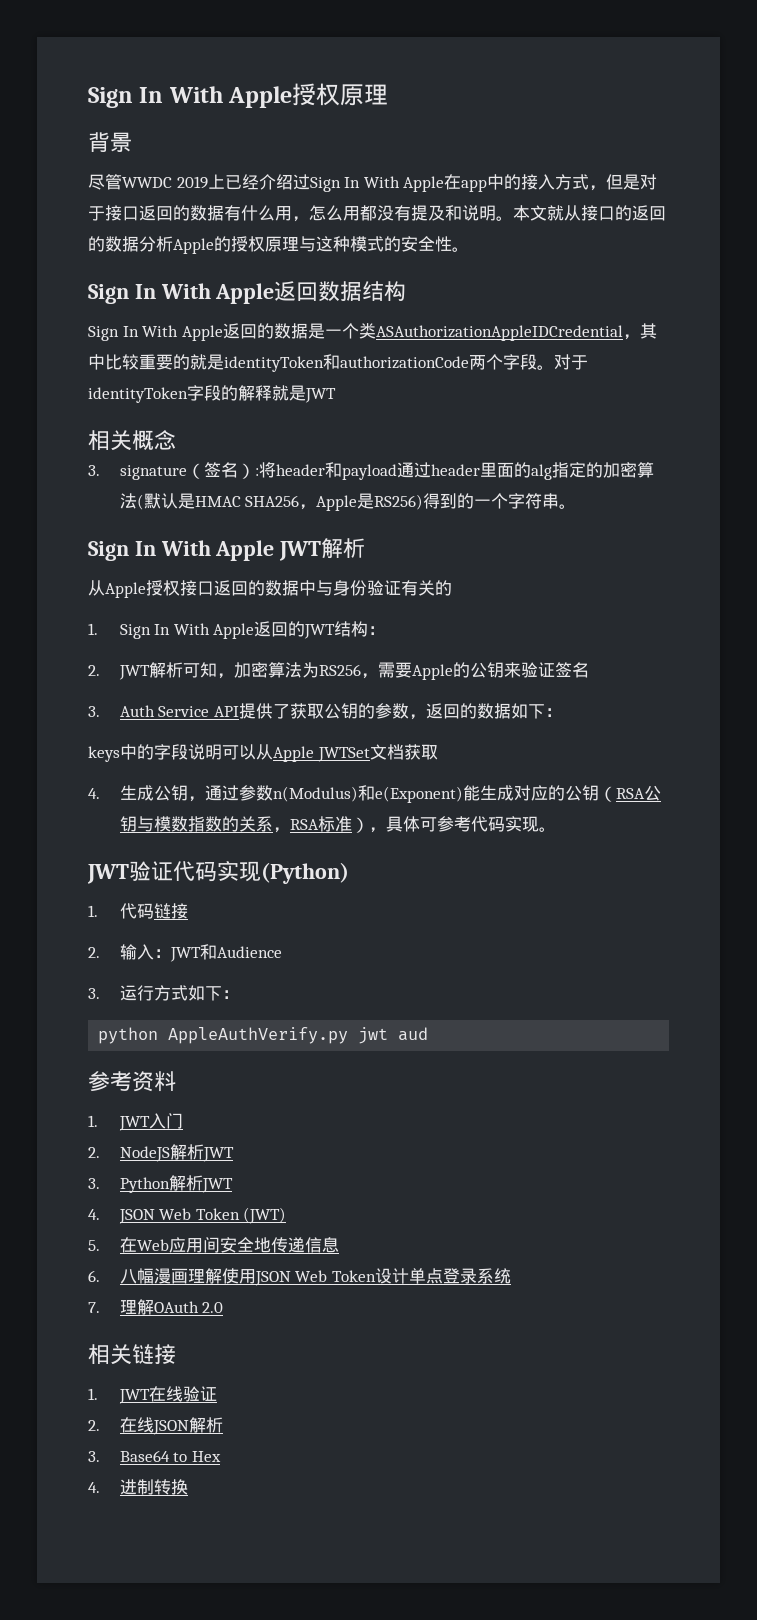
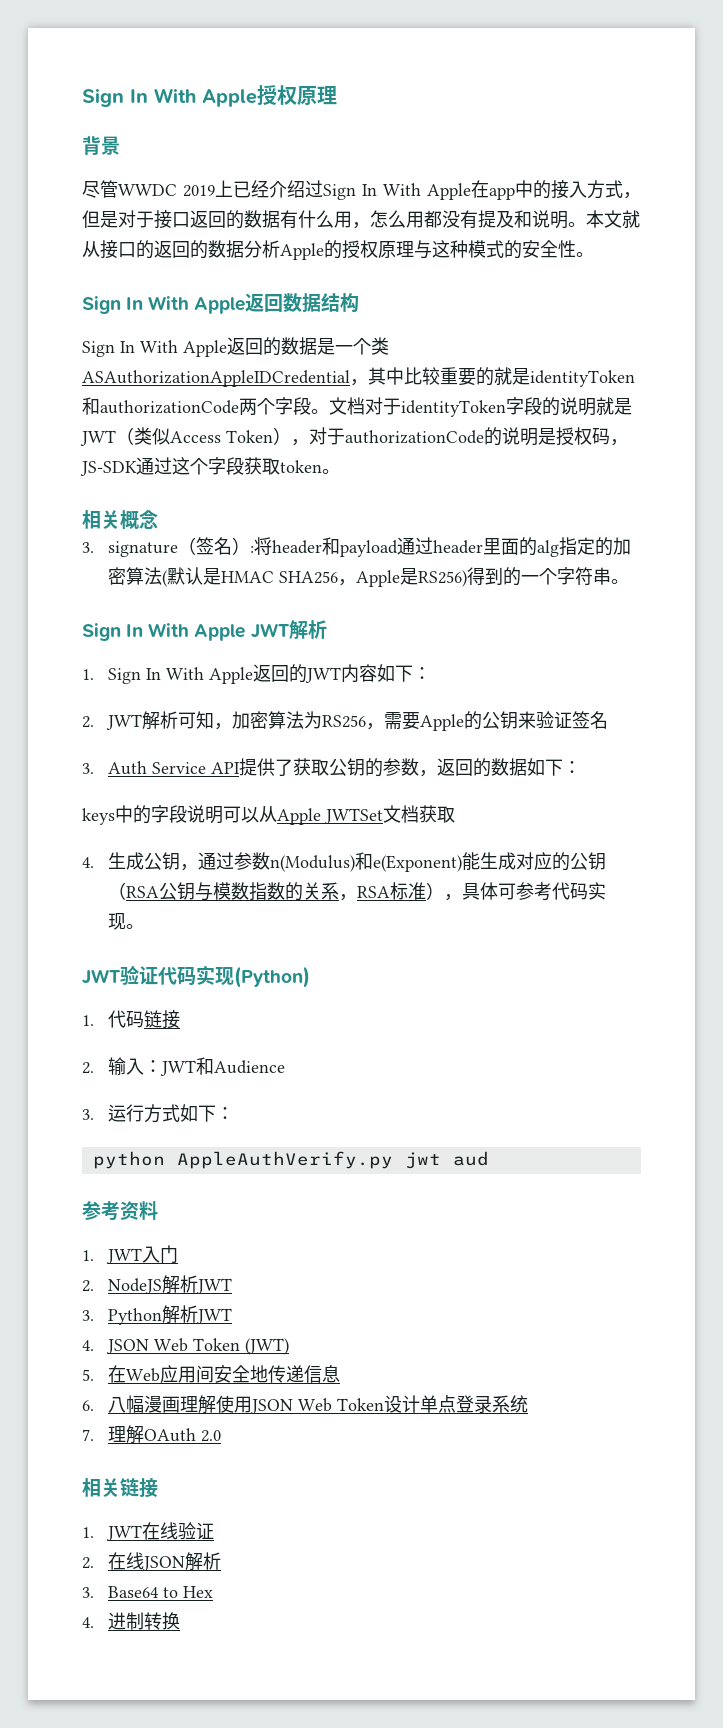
- 对于identityToken字段的解释就是JWT
+ 文档对于identityToken字段的说明就是JWT（类似Access Token），对于authorizationCode的说明是授权码，JS-SDK通过这个字段获取token。
- 从Apple授权接口返回的数据中与身份验证有关的
- 1. Sign In With Apple返回的JWT结构：
+ 1. Sign In With Apple返回的JWT内容如下：

